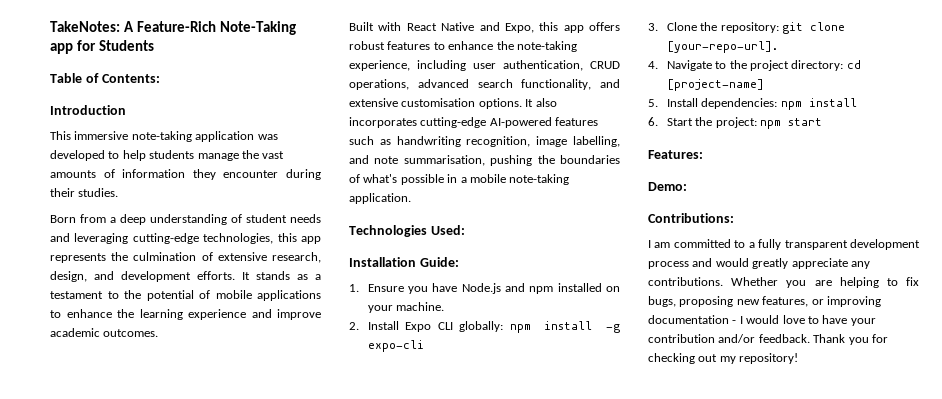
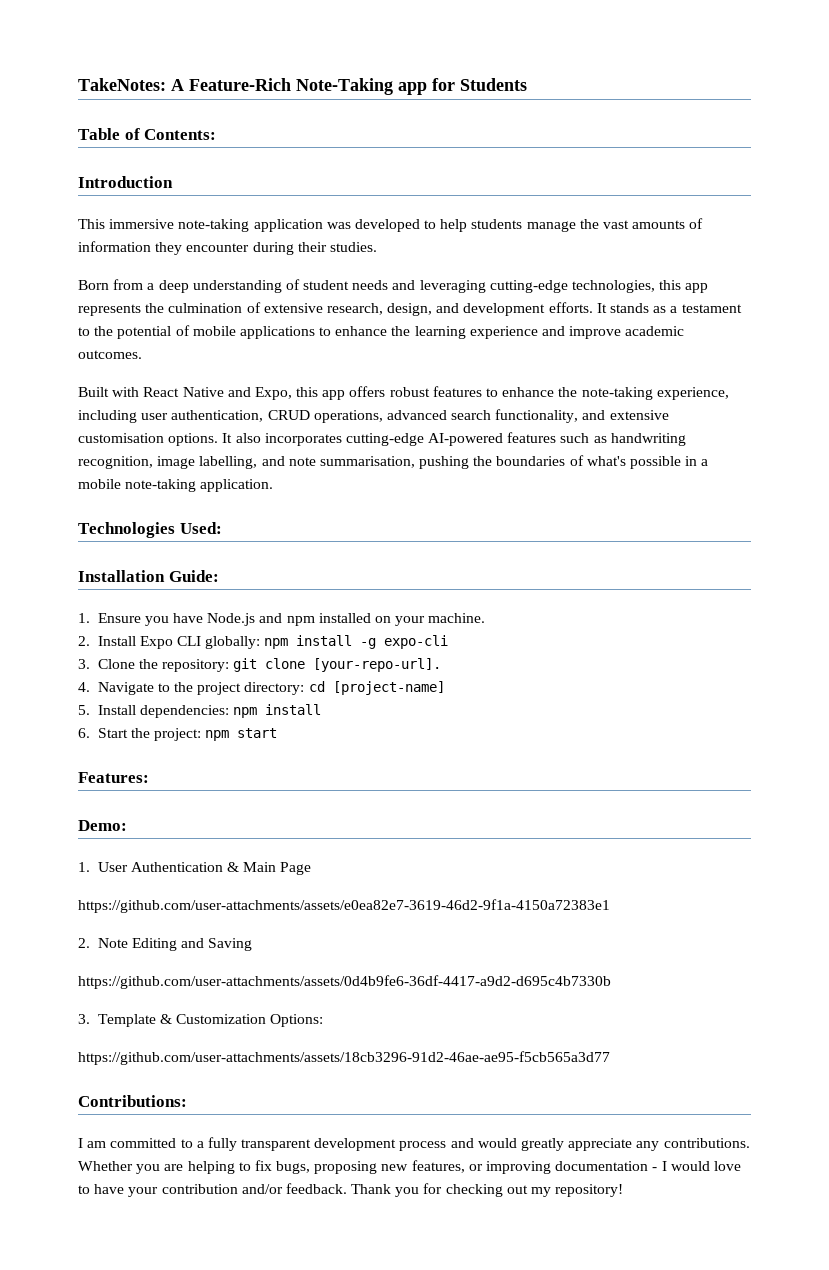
+ 1. User Authentication & Main Page
+ https://github.com/user-attachments/assets/e0ea82e7-3619-46d2-9f1a-4150a72383e1
+ 2. Note Editing and Saving
+ https://github.com/user-attachments/assets/0d4b9fe6-36df-4417-a9d2-d695c4b7330b
+ 3. Template & Customization Options:
+ https://github.com/user-attachments/assets/18cb3296-91d2-46ae-ae95-f5cb565a3d77

